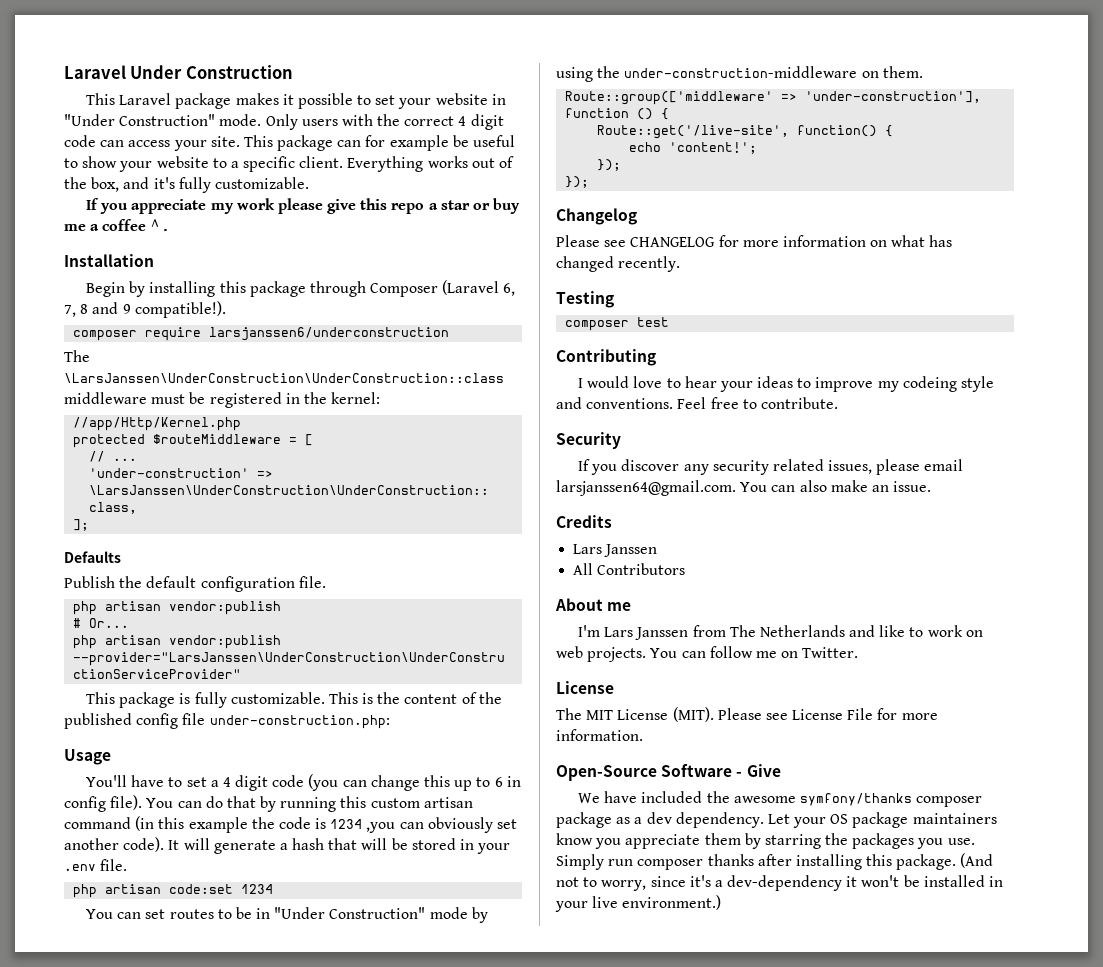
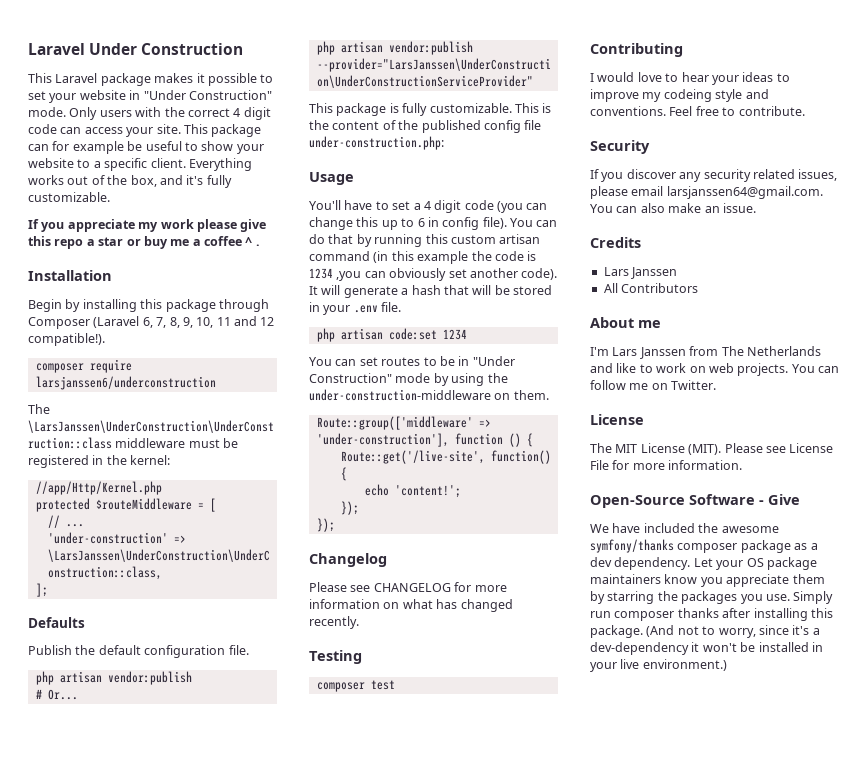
- Begin by installing this package through Composer (Laravel 6, 7, 8 and 9 compatible!).
+ Begin by installing this package through Composer (Laravel 6, 7, 8, 9, 10, 11 and 12 compatible!).

